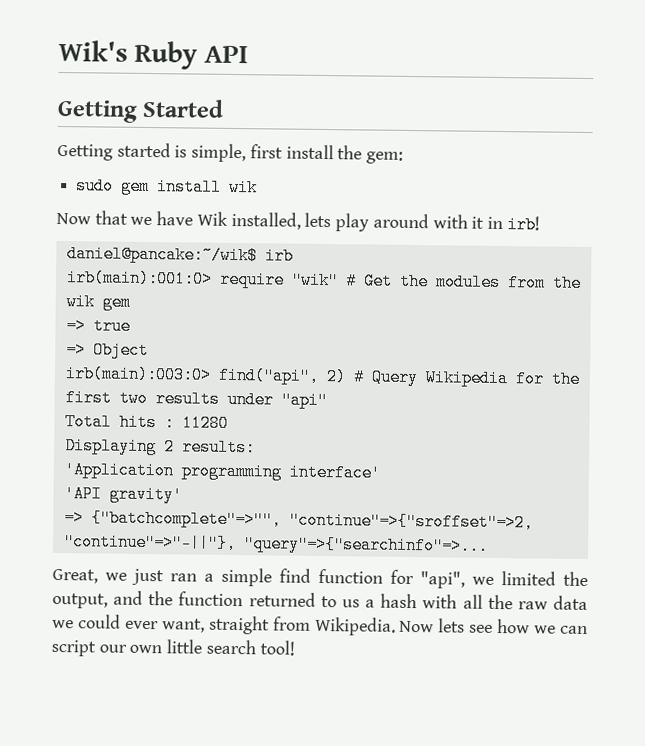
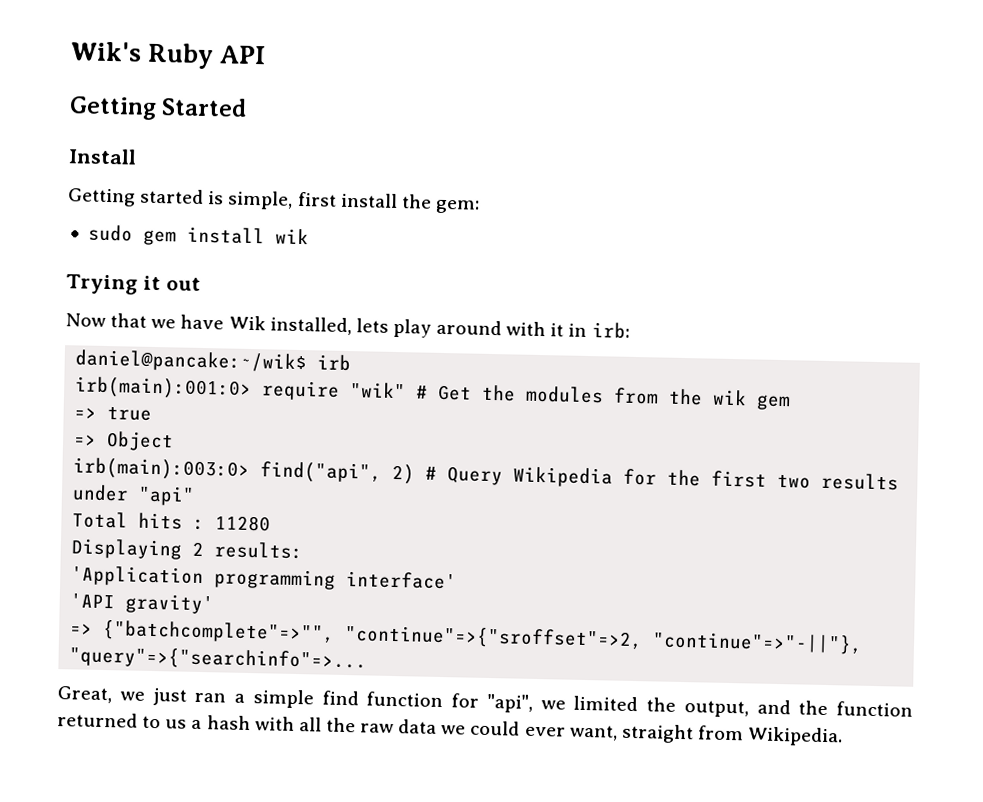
+ Install
+ Trying it out
- Now that we have Wik installed, lets play around with it in irb!
+ Now that we have Wik installed, lets play around with it in irb:
- Now lets see how we can script our own little search tool!

